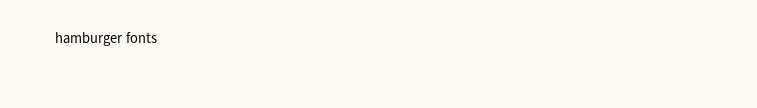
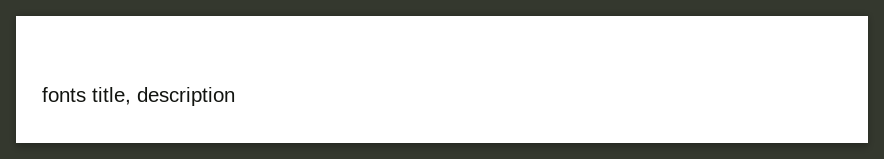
- hamburger fonts
+ fonts title, description

